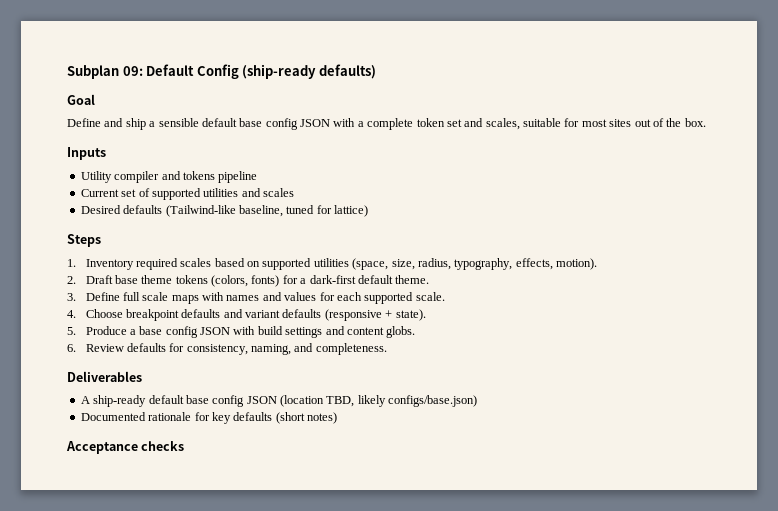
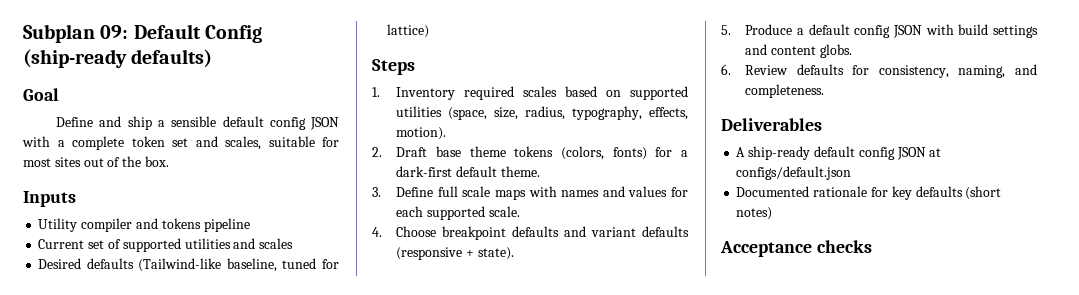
- Define and ship a sensible default base config JSON with a complete token set and scales, suitable for most sites out of the box.
+ Define and ship a sensible default config JSON with a complete token set and scales, suitable for most sites out of the box.
- 5. Produce a base config JSON with build settings and content globs.
+ 5. Produce a default config JSON with build settings and content globs.
- A ship-ready default base config JSON (location TBD, likely configs/base.json)
+ A ship-ready default config JSON at configs/default.json

